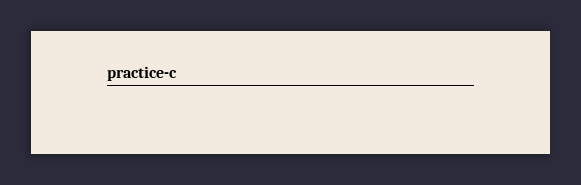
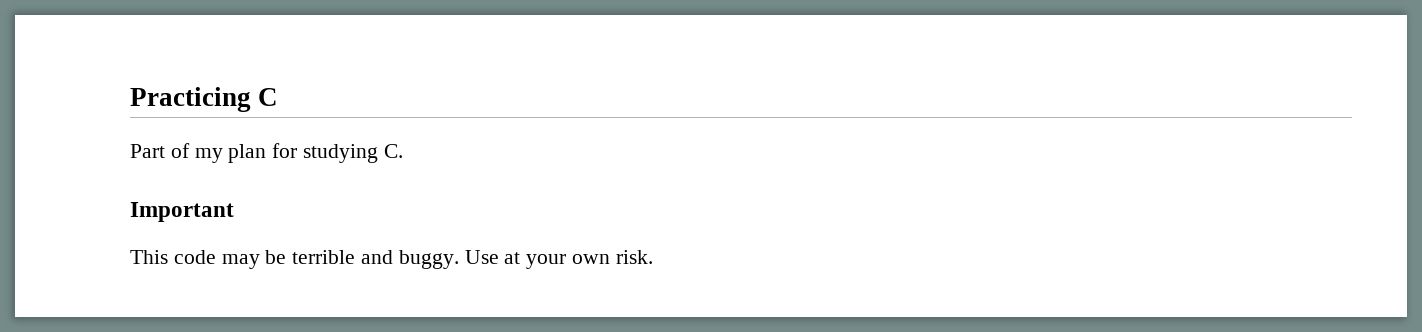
- practice-c
+ Practicing C
+ Part of my plan for studying C.
+ Important
+ This code may be terrible and buggy. Use at your own risk.

